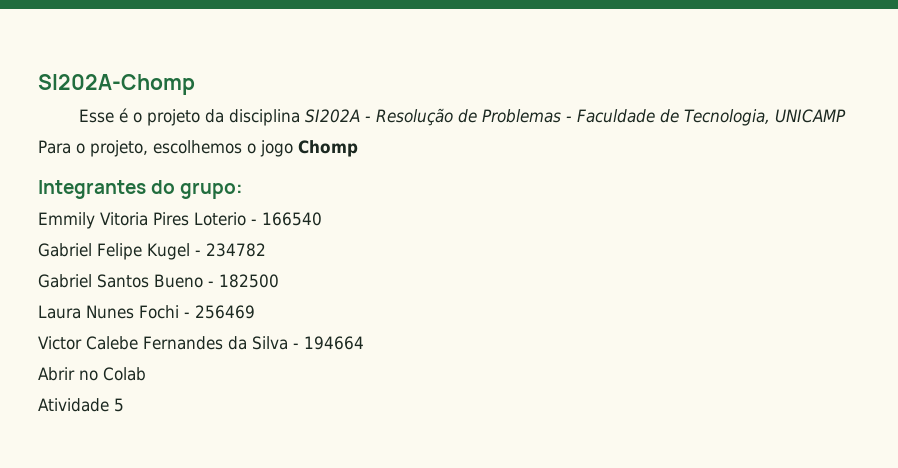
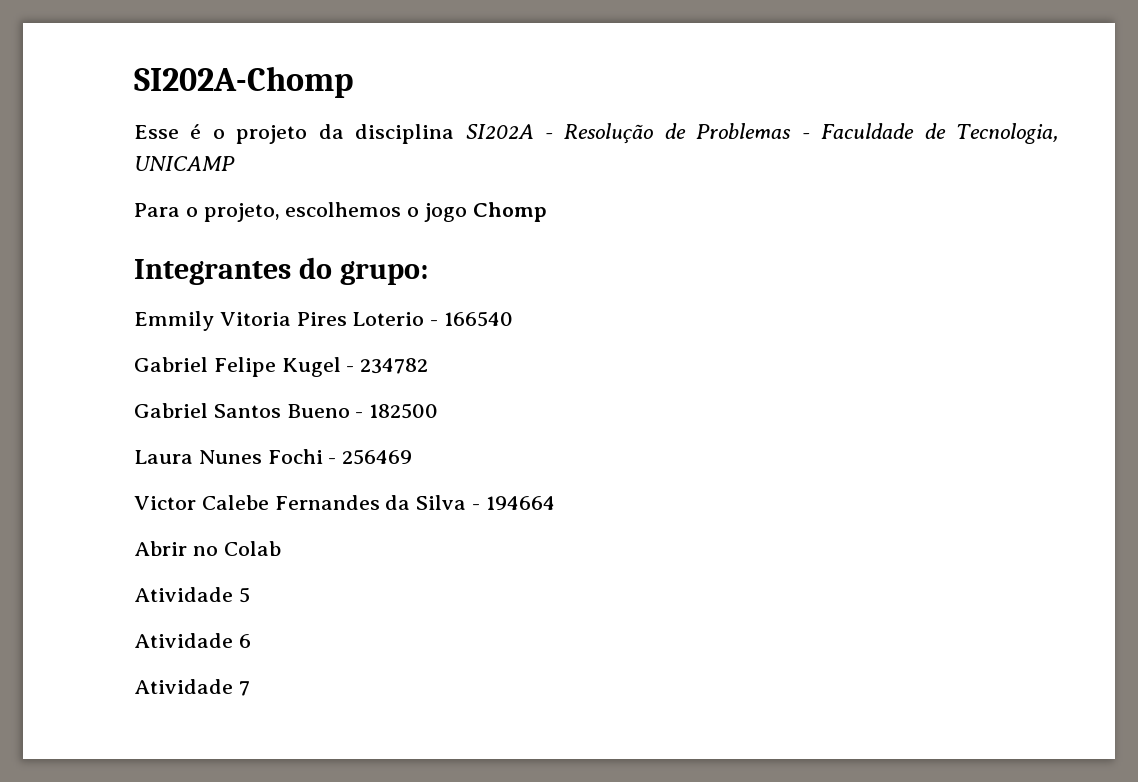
+ Atividade 6
+ Atividade 7

